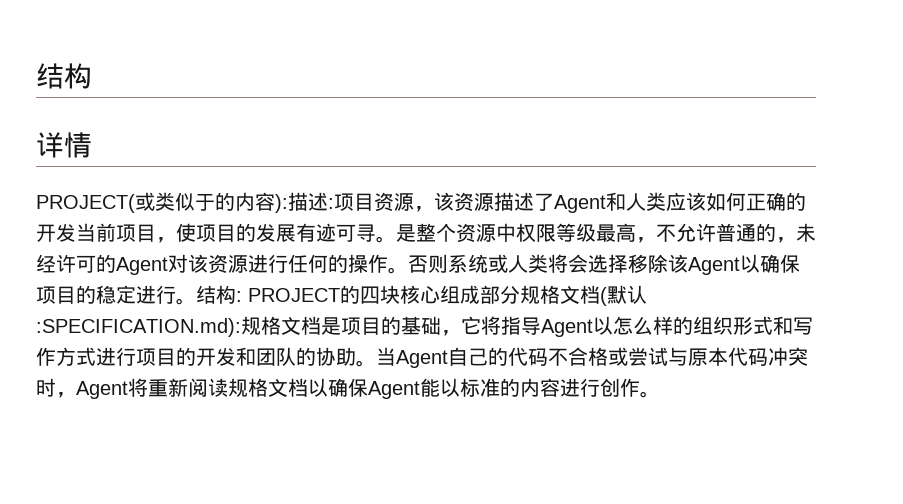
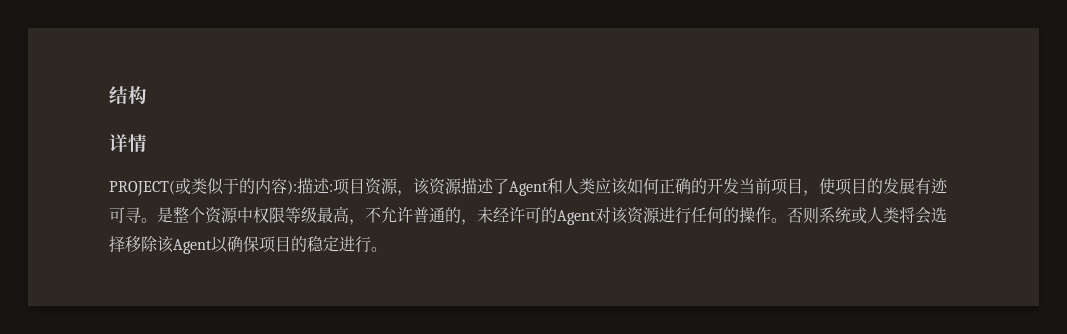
- 结构: PROJECT的四块核心组成部分规格文档(默认:SPECIFICATION.md):规格文档是项目的基础，它将指导Agent以怎么样的组织形式和写作方式进行项目的开发和团队的协助。当Agent自己的代码不合格或尝试与原本代码冲突时，Agent将重新阅读规格文档以确保Agent能以标准的内容进行创作。

